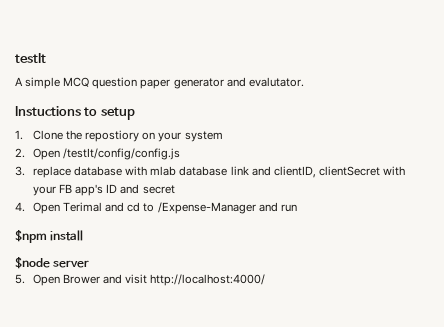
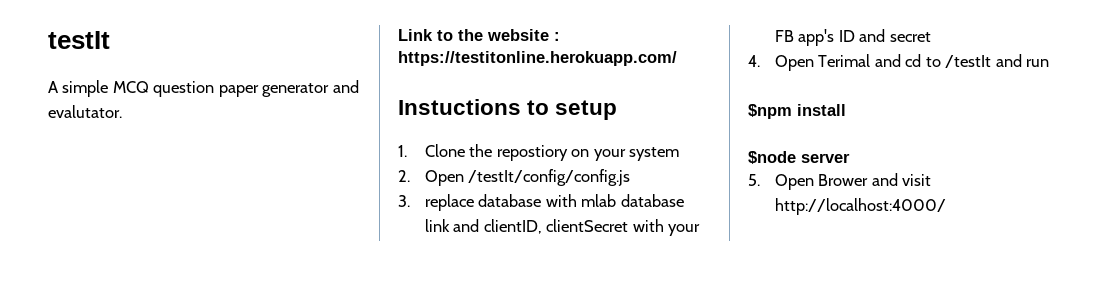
+ Link to the website : https://testitonline.herokuapp.com/
- 4. Open Terimal and cd to /Expense-Manager and run
+ 4. Open Terimal and cd to /testIt and run

